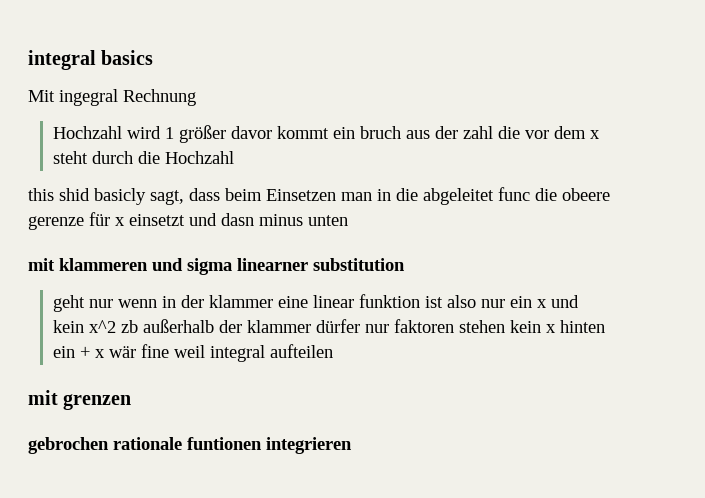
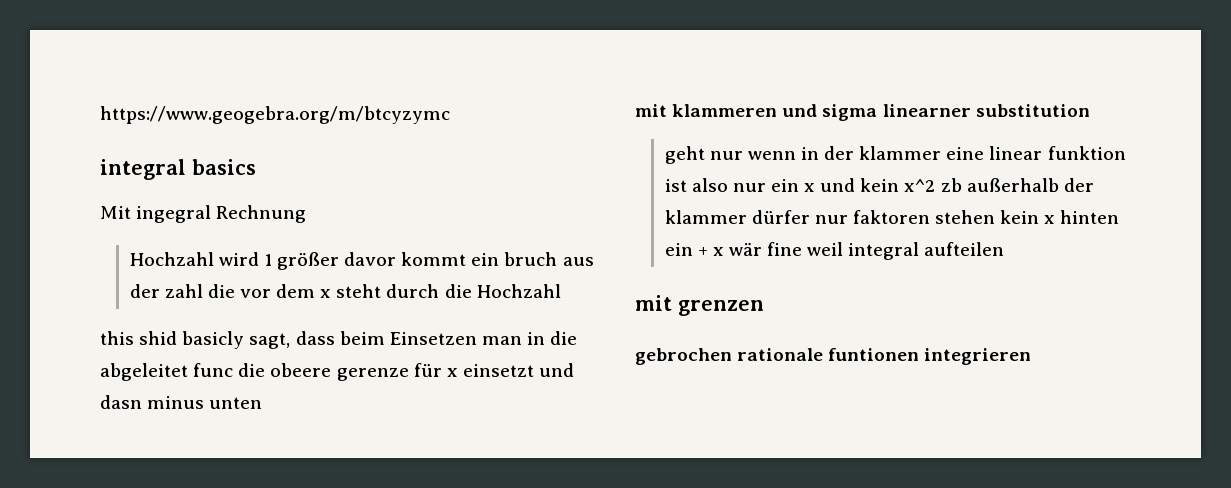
+ https://www.geogebra.org/m/btcyzymc

